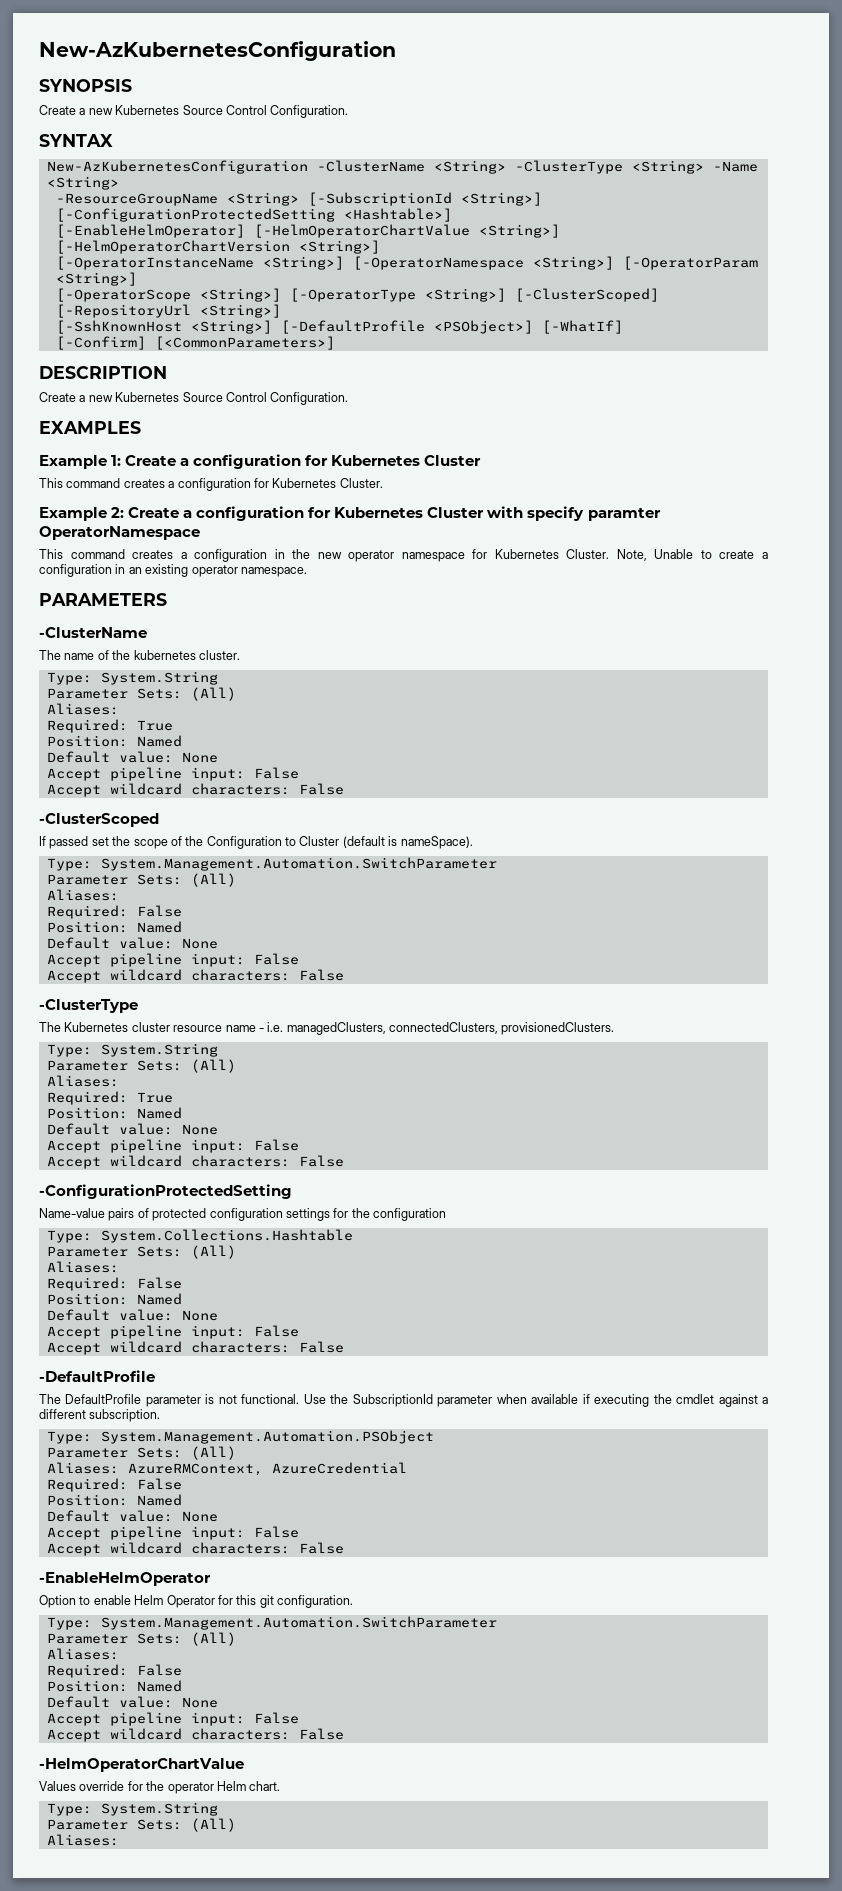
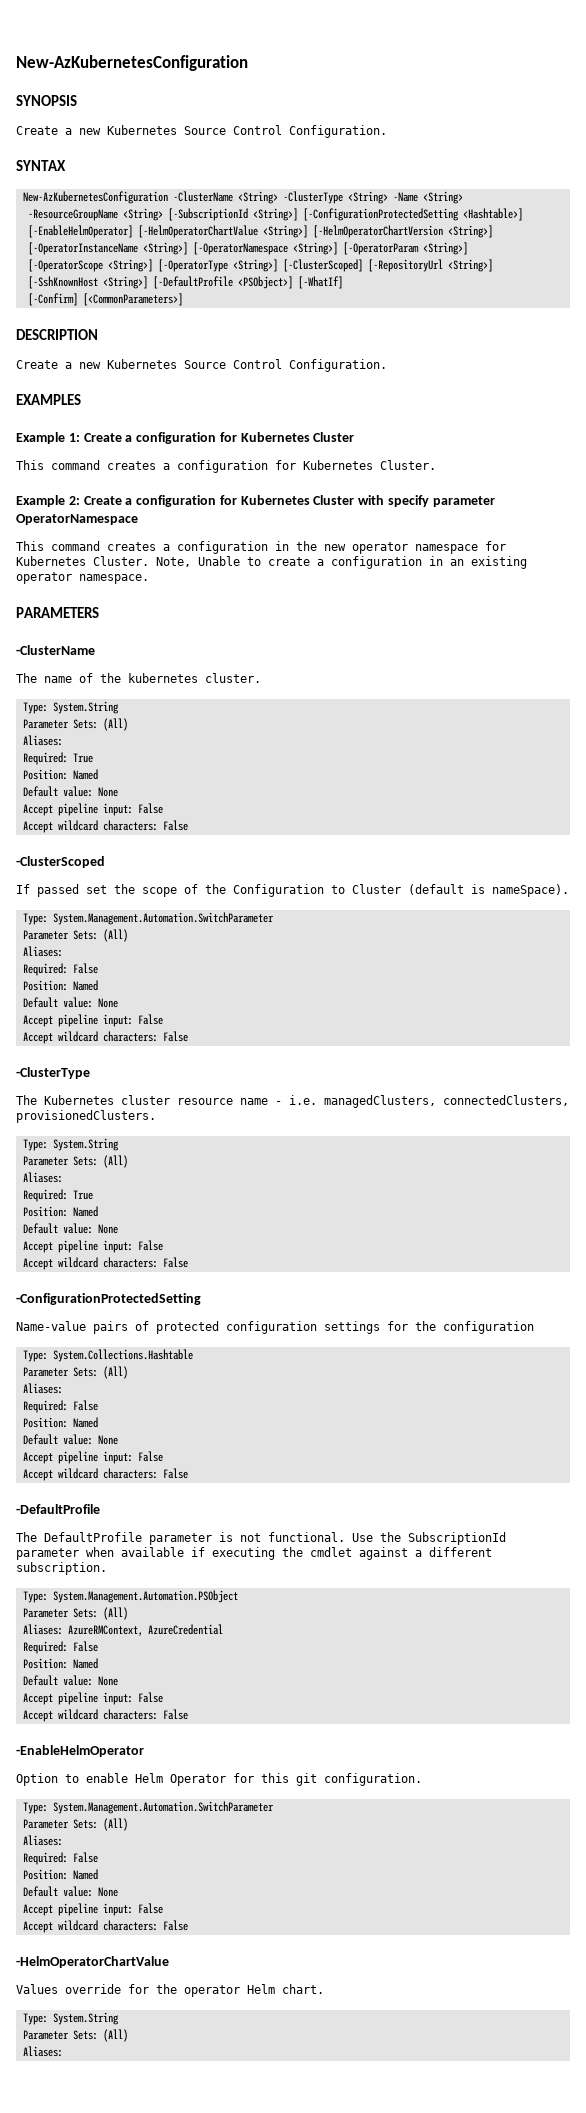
- Example 2: Create a configuration for Kubernetes Cluster with specify paramter OperatorNamespace
+ Example 2: Create a configuration for Kubernetes Cluster with specify parameter OperatorNamespace

